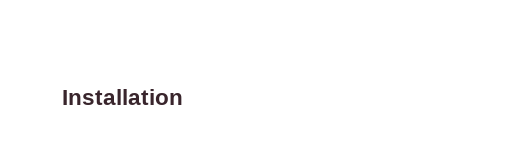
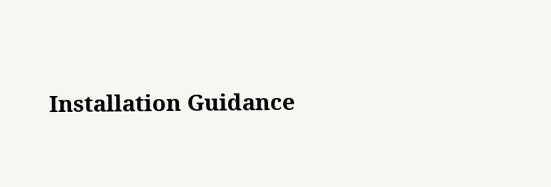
- Installation
+ Installation Guidance

